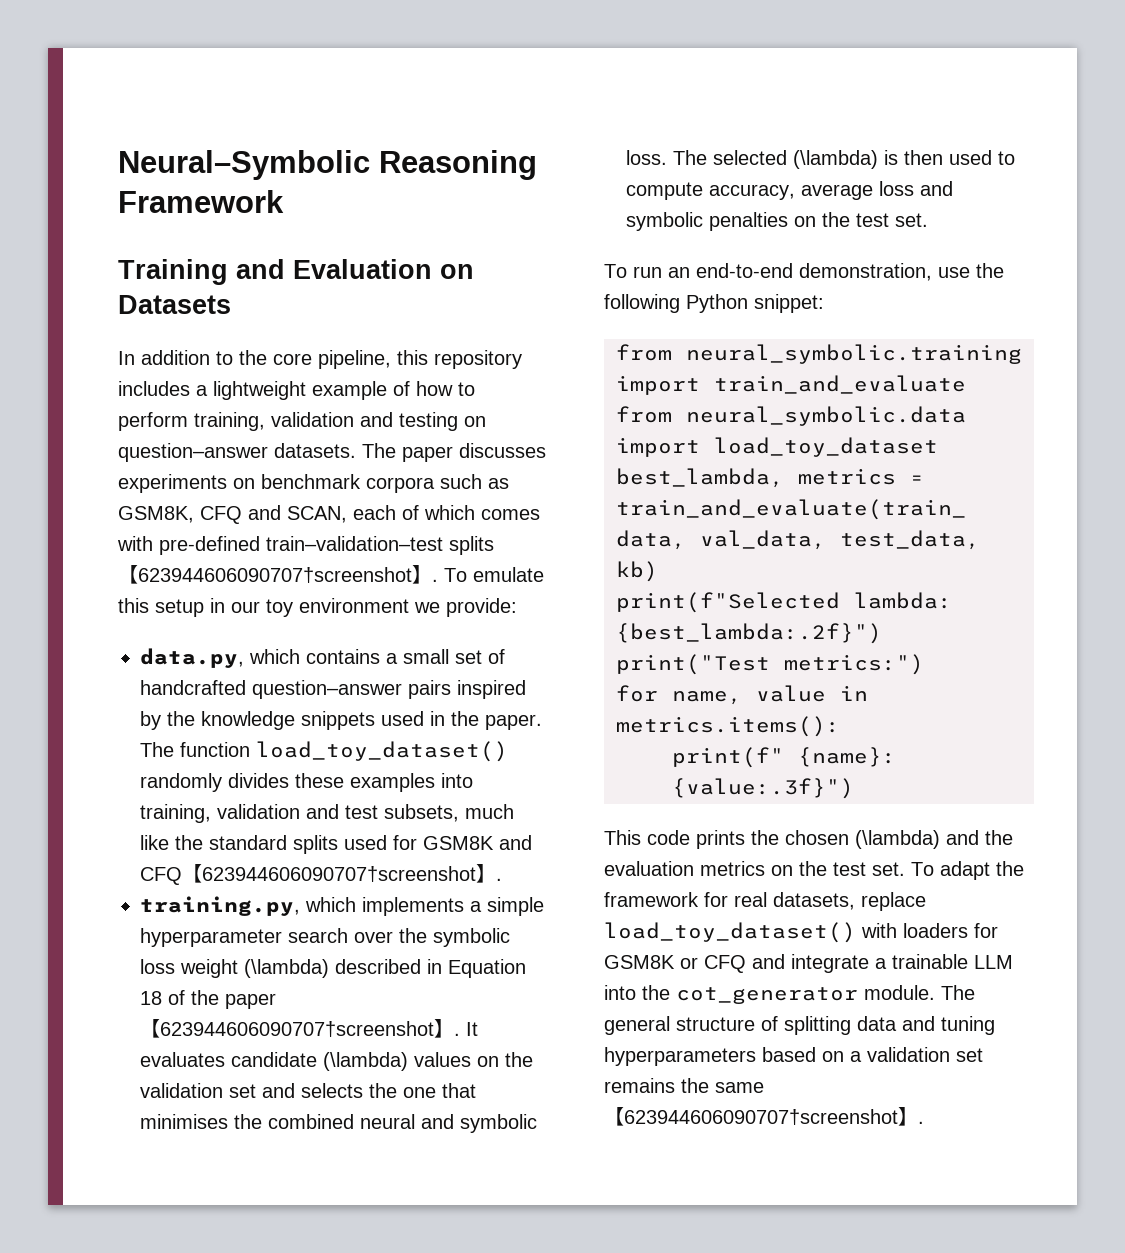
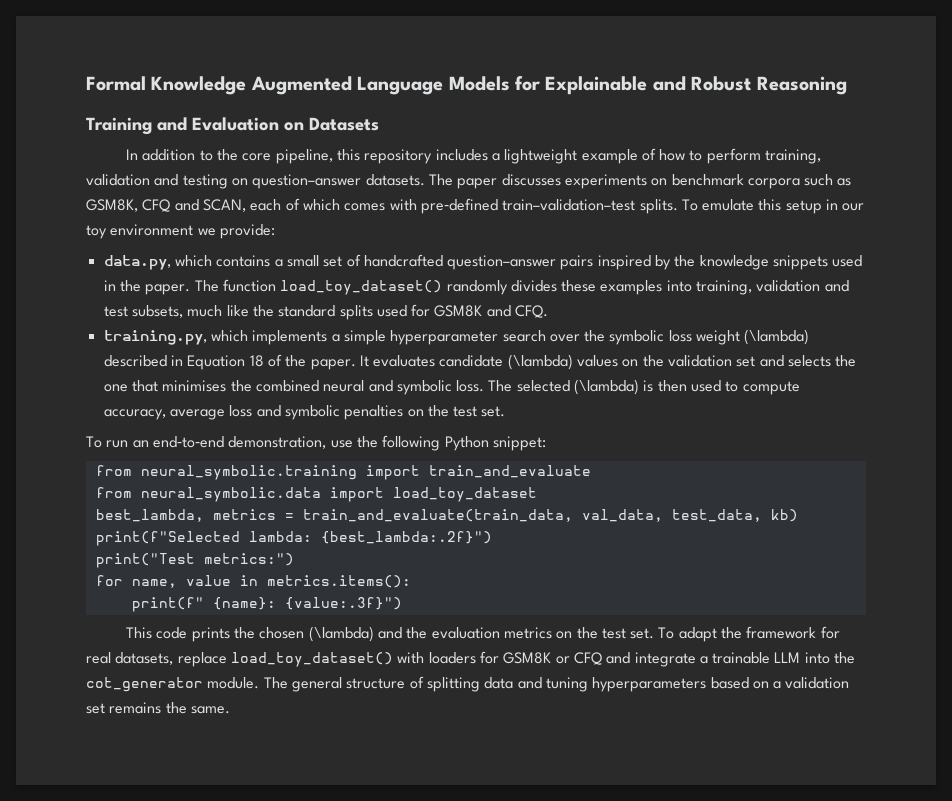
- Neural–Symbolic Reasoning Framework
+ Formal Knowledge Augmented Language Models for Explainable and Robust Reasoning
- The paper discusses experiments on benchmark corpora such as GSM8K, CFQ and SCAN, each of which comes with pre‑defined train–validation–test splits【623944606090707†screenshot】.
+ The paper discusses experiments on benchmark corpora such as GSM8K, CFQ and SCAN, each of which comes with pre‑defined train–validation–test splits.
- The function load_toy_dataset() randomly divides these examples into training, validation and test subsets, much like the standard splits used for GSM8K and CFQ【623944606090707†screenshot】.
+ The function load_toy_dataset() randomly divides these examples into training, validation and test subsets, much like the standard splits used for GSM8K and CFQ.
- training.py, which implements a simple hyperparameter search over the symbolic loss weight (\lambda) described in Equation 18 of the paper【623944606090707†screenshot】.
+ training.py, which implements a simple hyperparameter search over the symbolic loss weight (\lambda) described in Equation 18 of the paper.
- The general structure of splitting data and tuning hyperparameters based on a validation set remains the same【623944606090707†screenshot】.
+ The general structure of splitting data and tuning hyperparameters based on a validation set remains the same.

